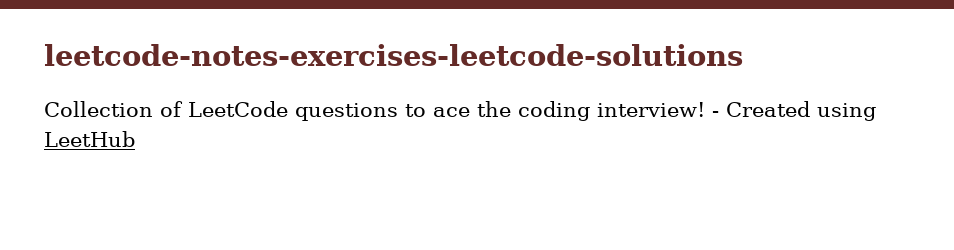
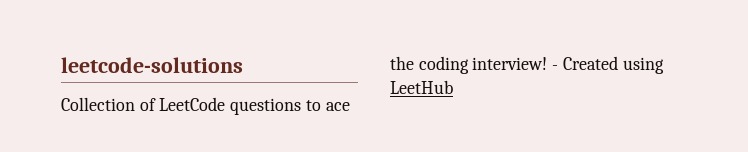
- leetcode-notes-exercises-leetcode-solutions
+ leetcode-solutions

